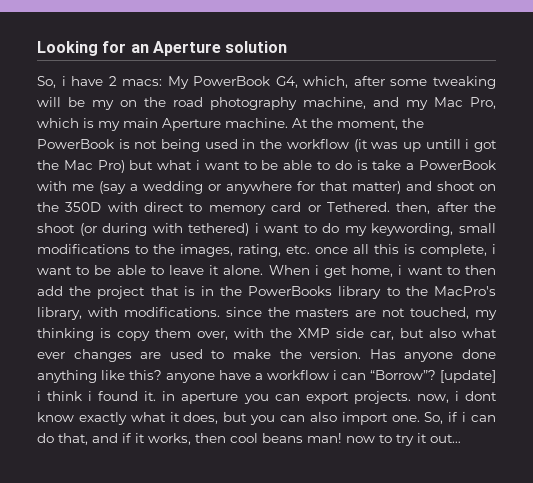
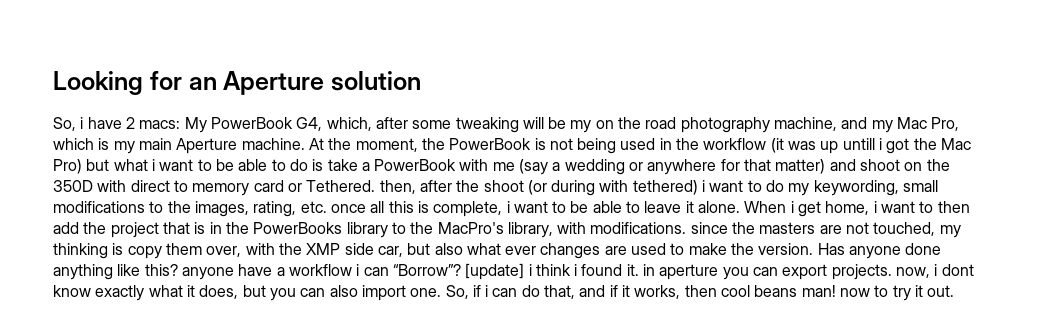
- So, if i can do that, and if it works, then cool beans man! now to try it out…
+ So, if i can do that, and if it works, then cool beans man! now to try it out.

